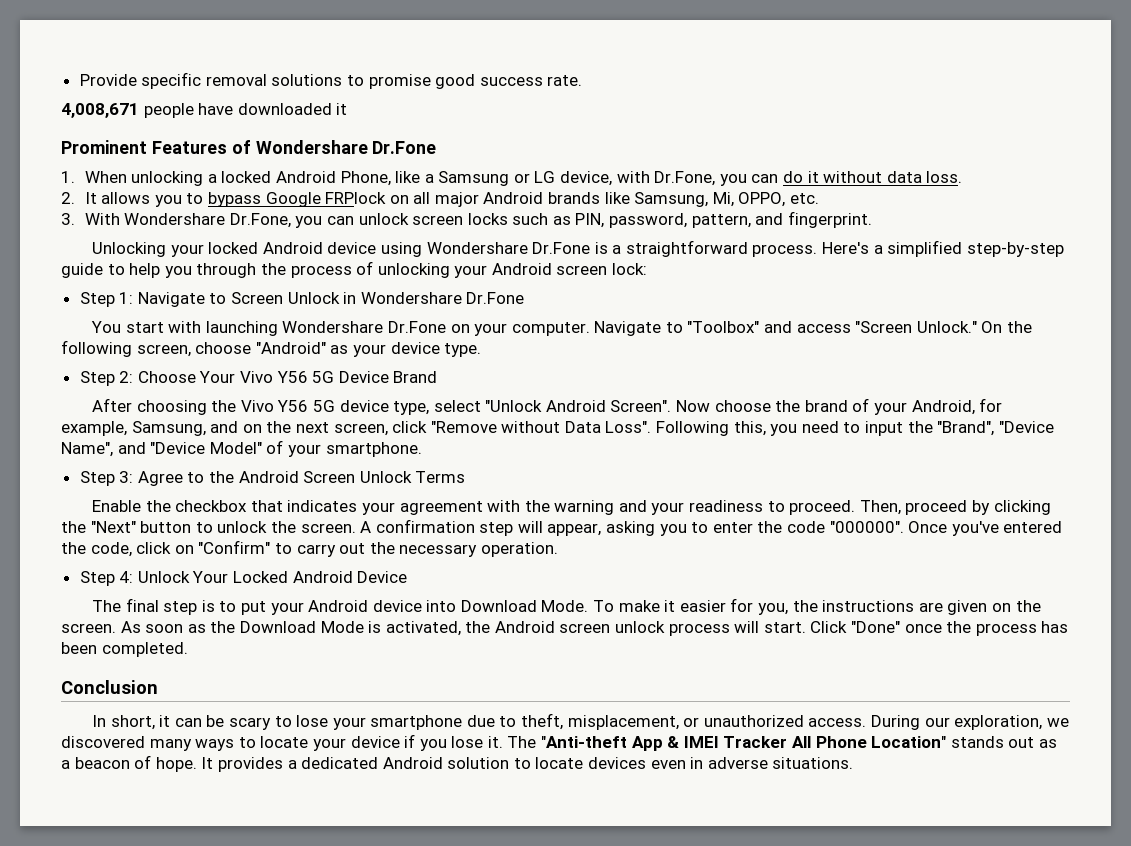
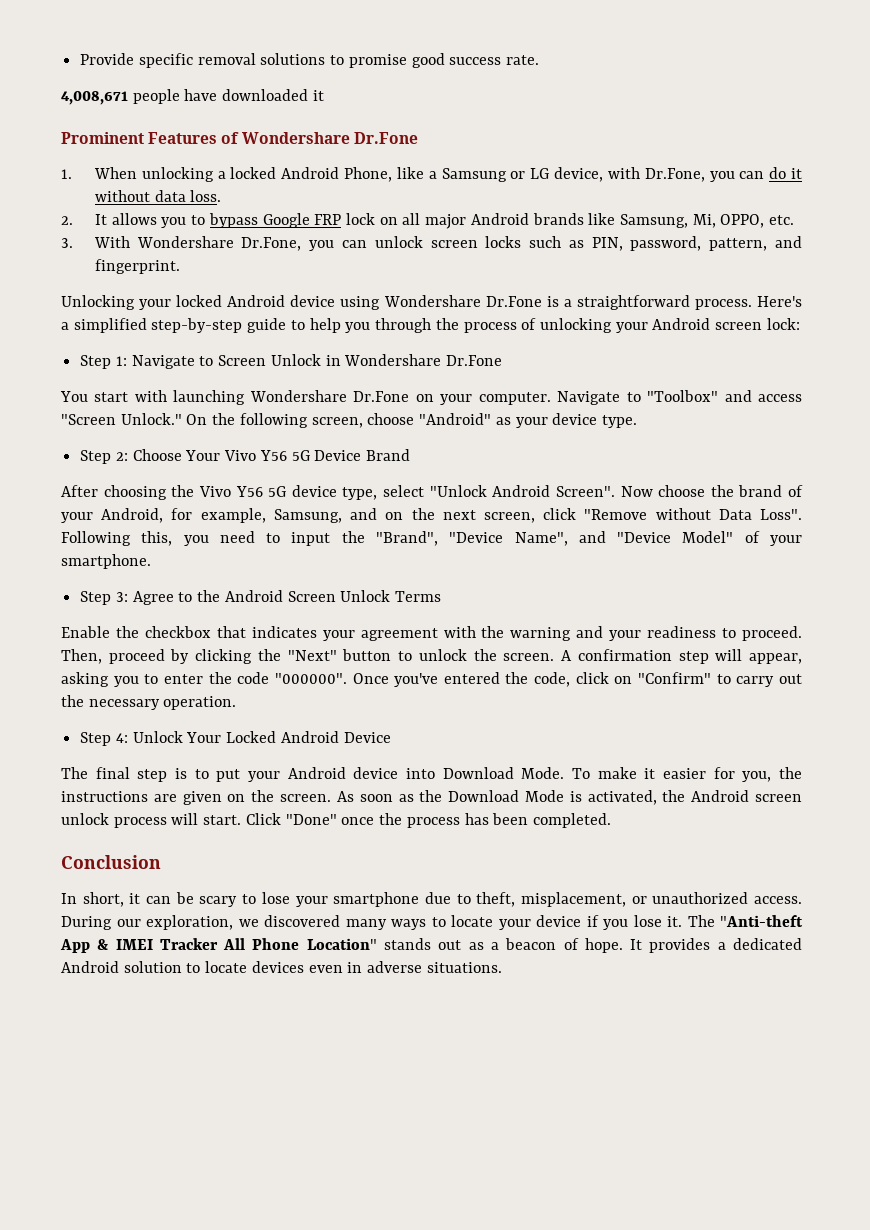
- 2. It allows you to bypass Google FRPlock on all major Android brands like Samsung, Mi, OPPO, etc.
+ 2. It allows you to bypass Google FRP lock on all major Android brands like Samsung, Mi, OPPO, etc.

